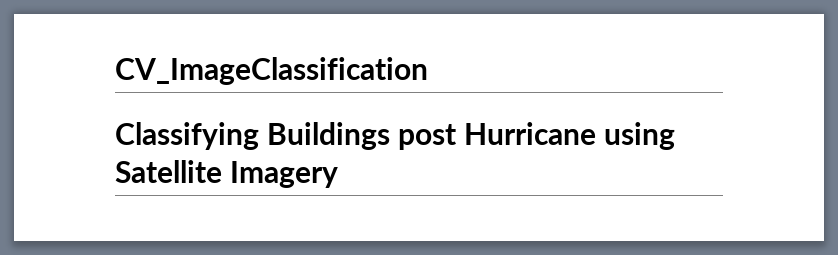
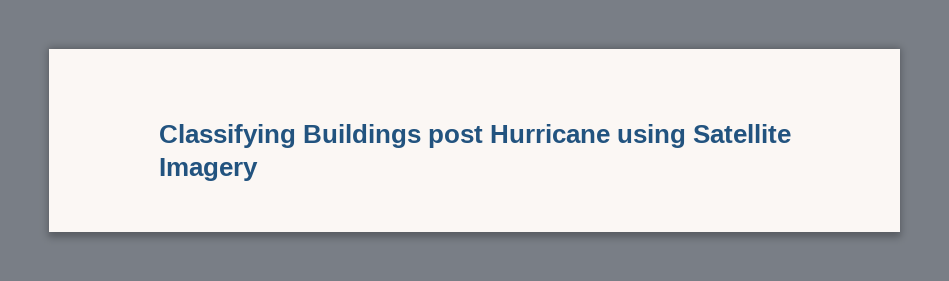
- CV_ImageClassification

